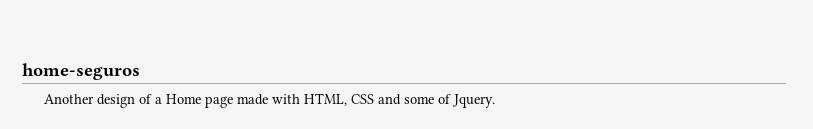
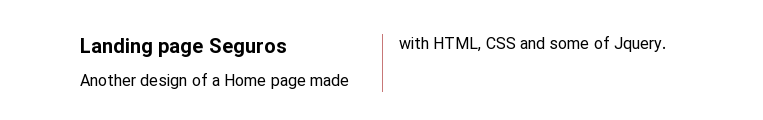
- home-seguros
+ Landing page Seguros

